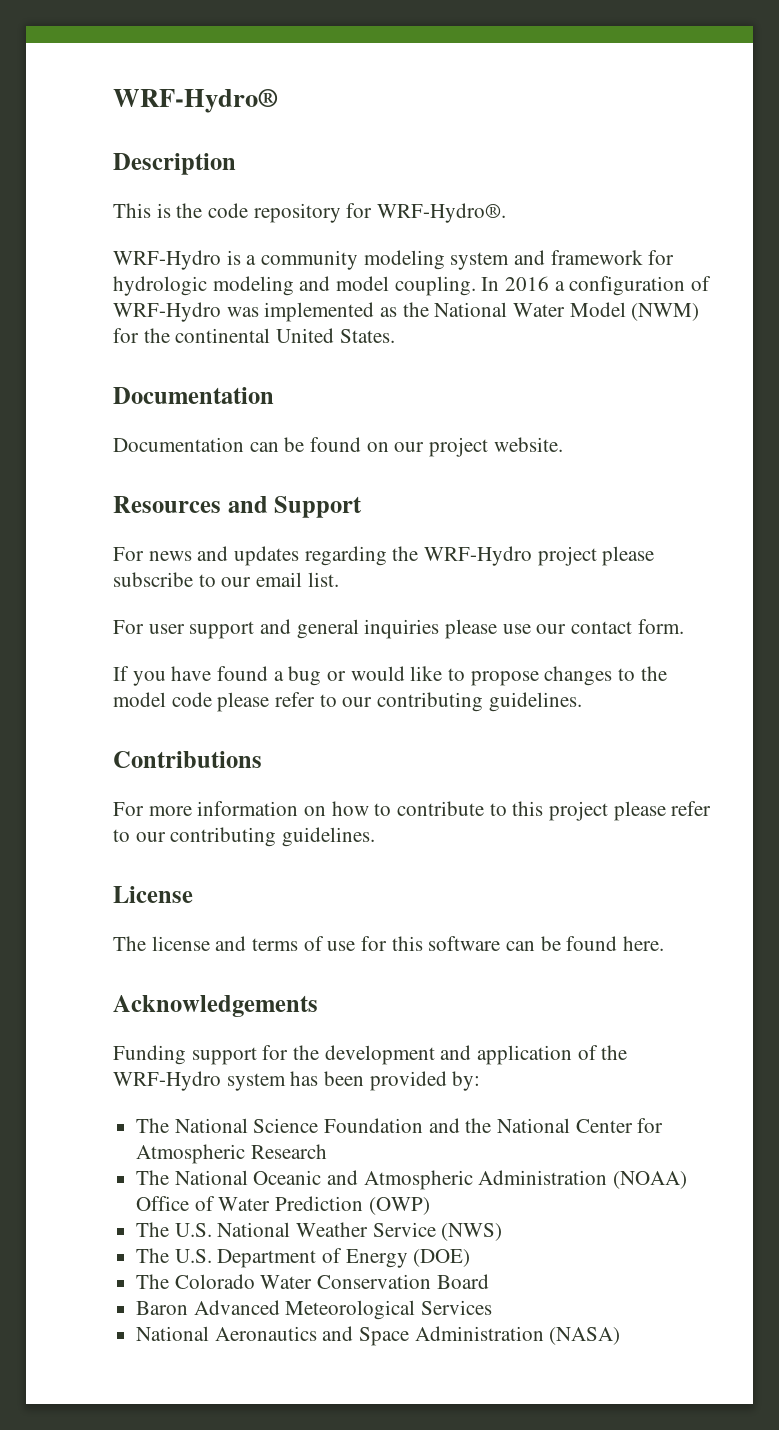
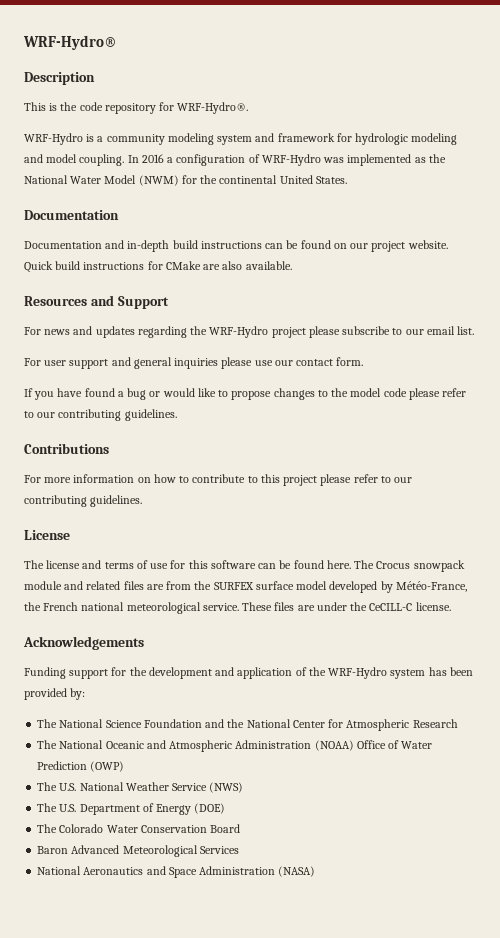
- Documentation can be found on our project website.
+ Documentation and in-depth build instructions can be found on our project website. Quick build instructions for CMake are also available.
+ The Crocus snowpack module and related files are from the SURFEX surface model developed by Météo-France, the French national meteorological service. These files are under the CeCILL-C license.

